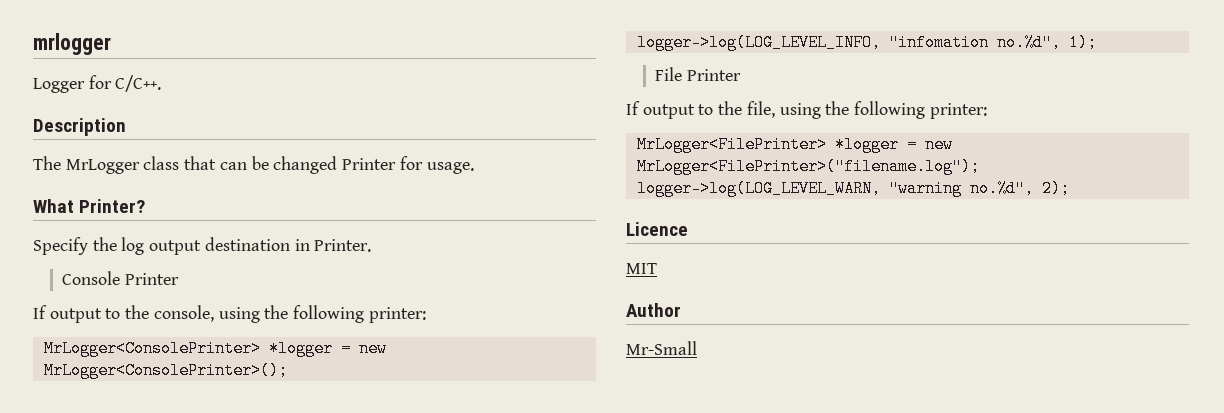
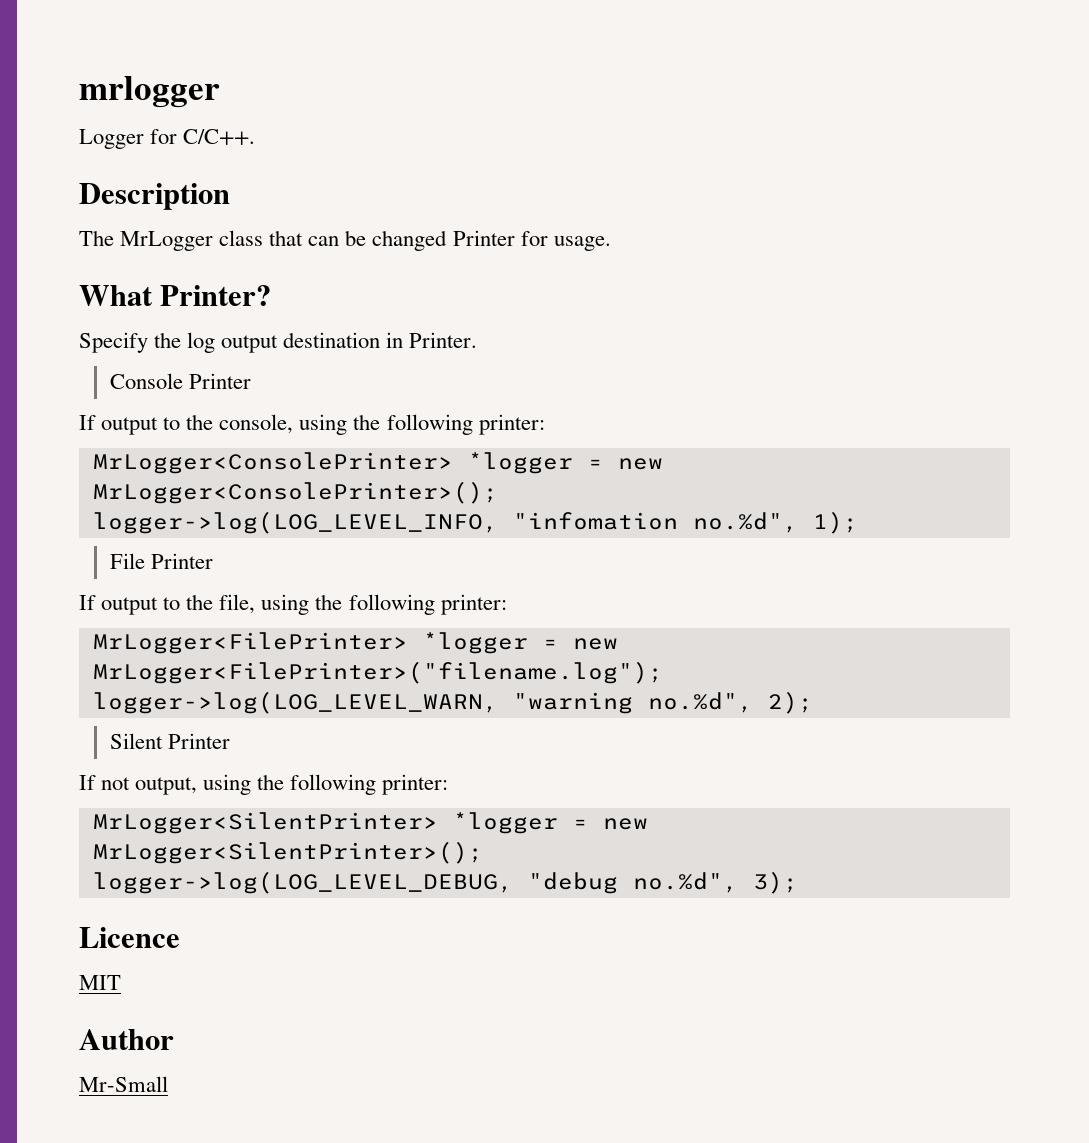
+ Silent Printer
+ If not output, using the following printer:
+ MrLogger<SilentPrinter> *logger = new MrLogger<SilentPrinter>();
+ logger->log(LOG_LEVEL_DEBUG, "debug no.%d", 3);

